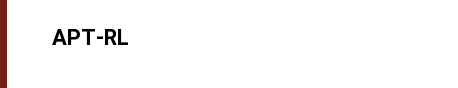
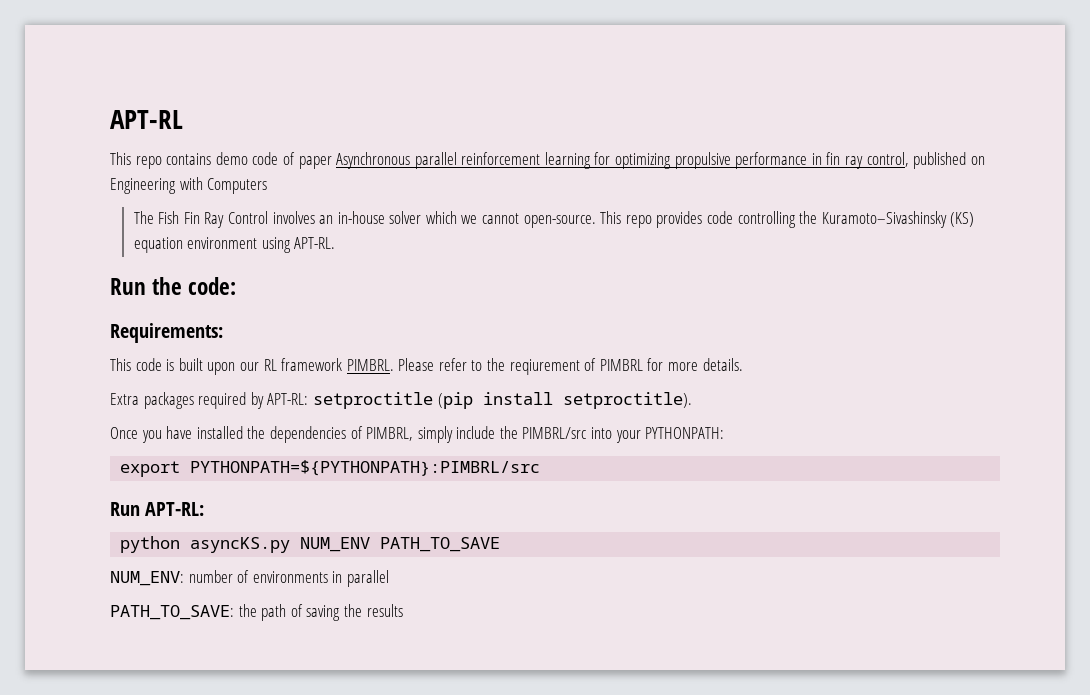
+ This repo contains demo code of paper Asynchronous parallel reinforcement learning for optimizing propulsive performance in fin ray control, published on Engineering with Computers
+ The Fish Fin Ray Control involves an in-house solver which we cannot open-source. This repo provides code controlling the Kuramoto–Sivashinsky (KS) equation environment using APT-RL.
+ Run the code:
+ Requirements:
+ This code is built upon our RL framework PIMBRL. Please refer to the reqiurement of PIMBRL for more details.
+ Extra packages required by APT-RL: setproctitle (pip install setproctitle).
+ Once you have installed the dependencies of PIMBRL, simply include the PIMBRL/src into your PYTHONPATH:
+ export PYTHONPATH=${PYTHONPATH}:PIMBRL/src
+ Run APT-RL:
+ python asyncKS.py NUM_ENV PATH_TO_SAVE
+ NUM_ENV: number of environments in parallel
+ PATH_TO_SAVE: the path of saving the results

